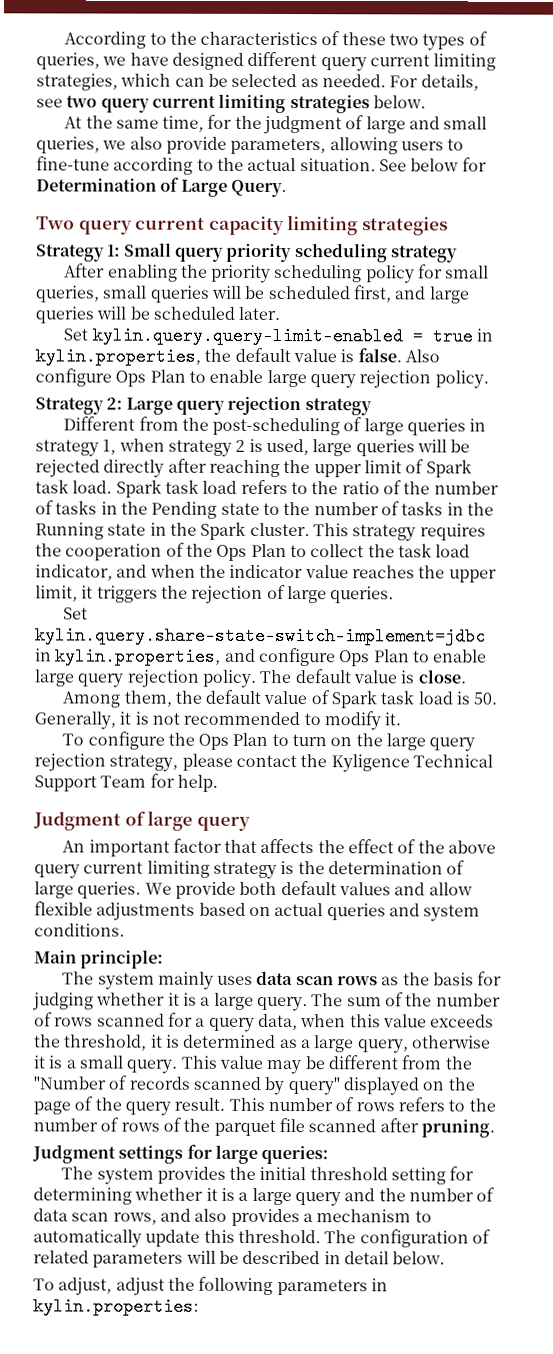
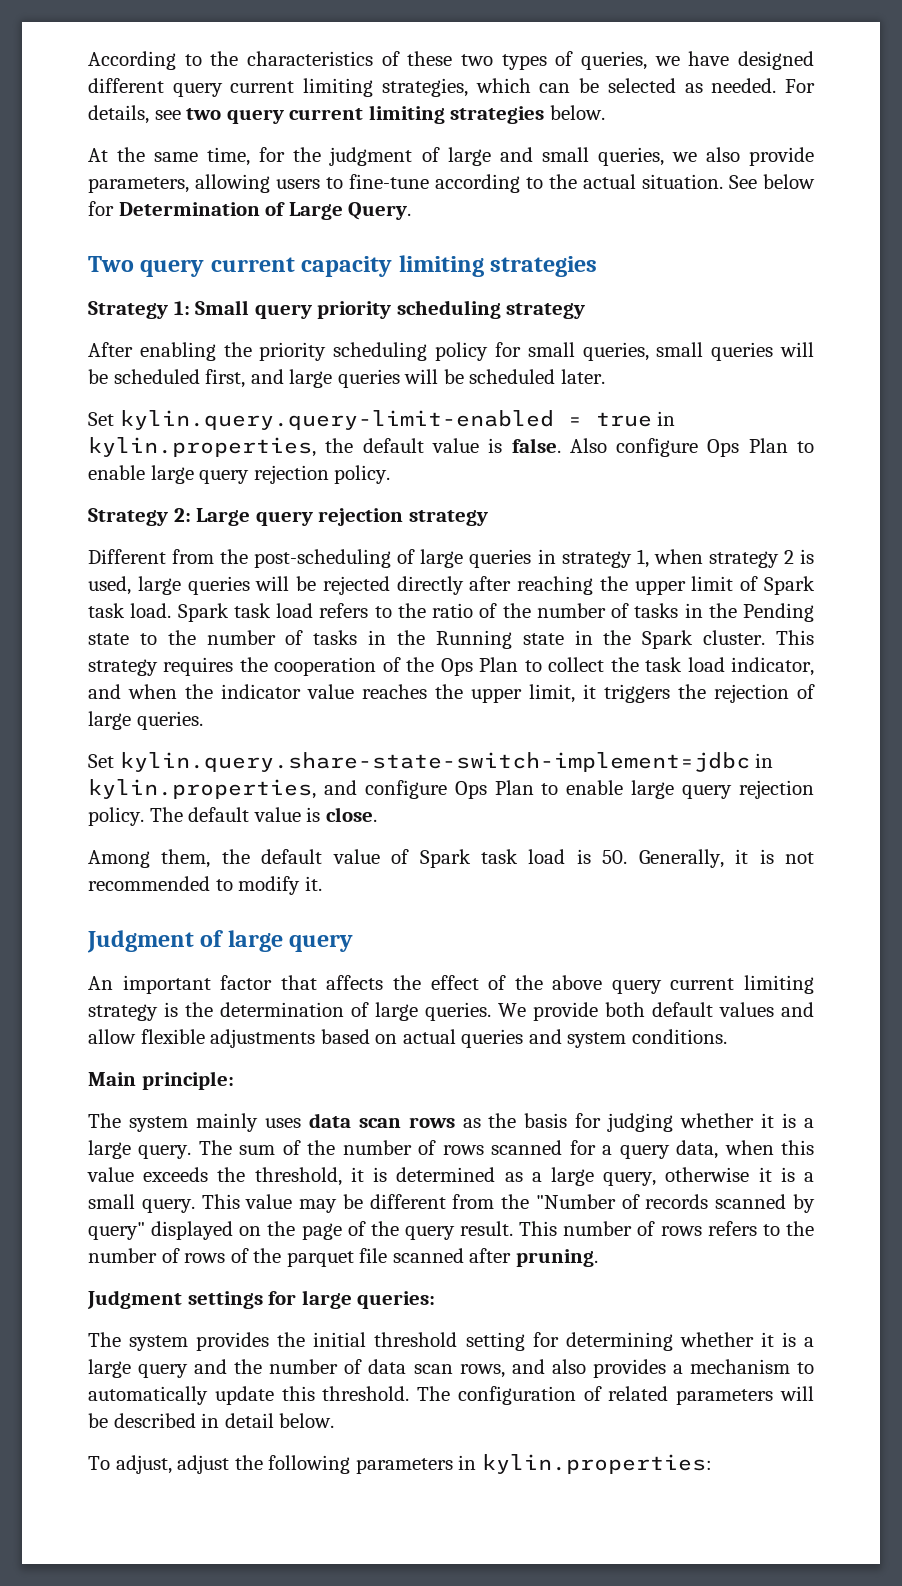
- To configure the Ops Plan to turn on the large query rejection strategy, please contact the Kyligence Technical Support Team for help.

